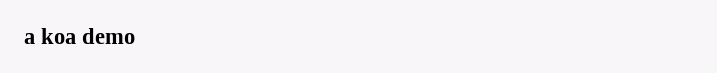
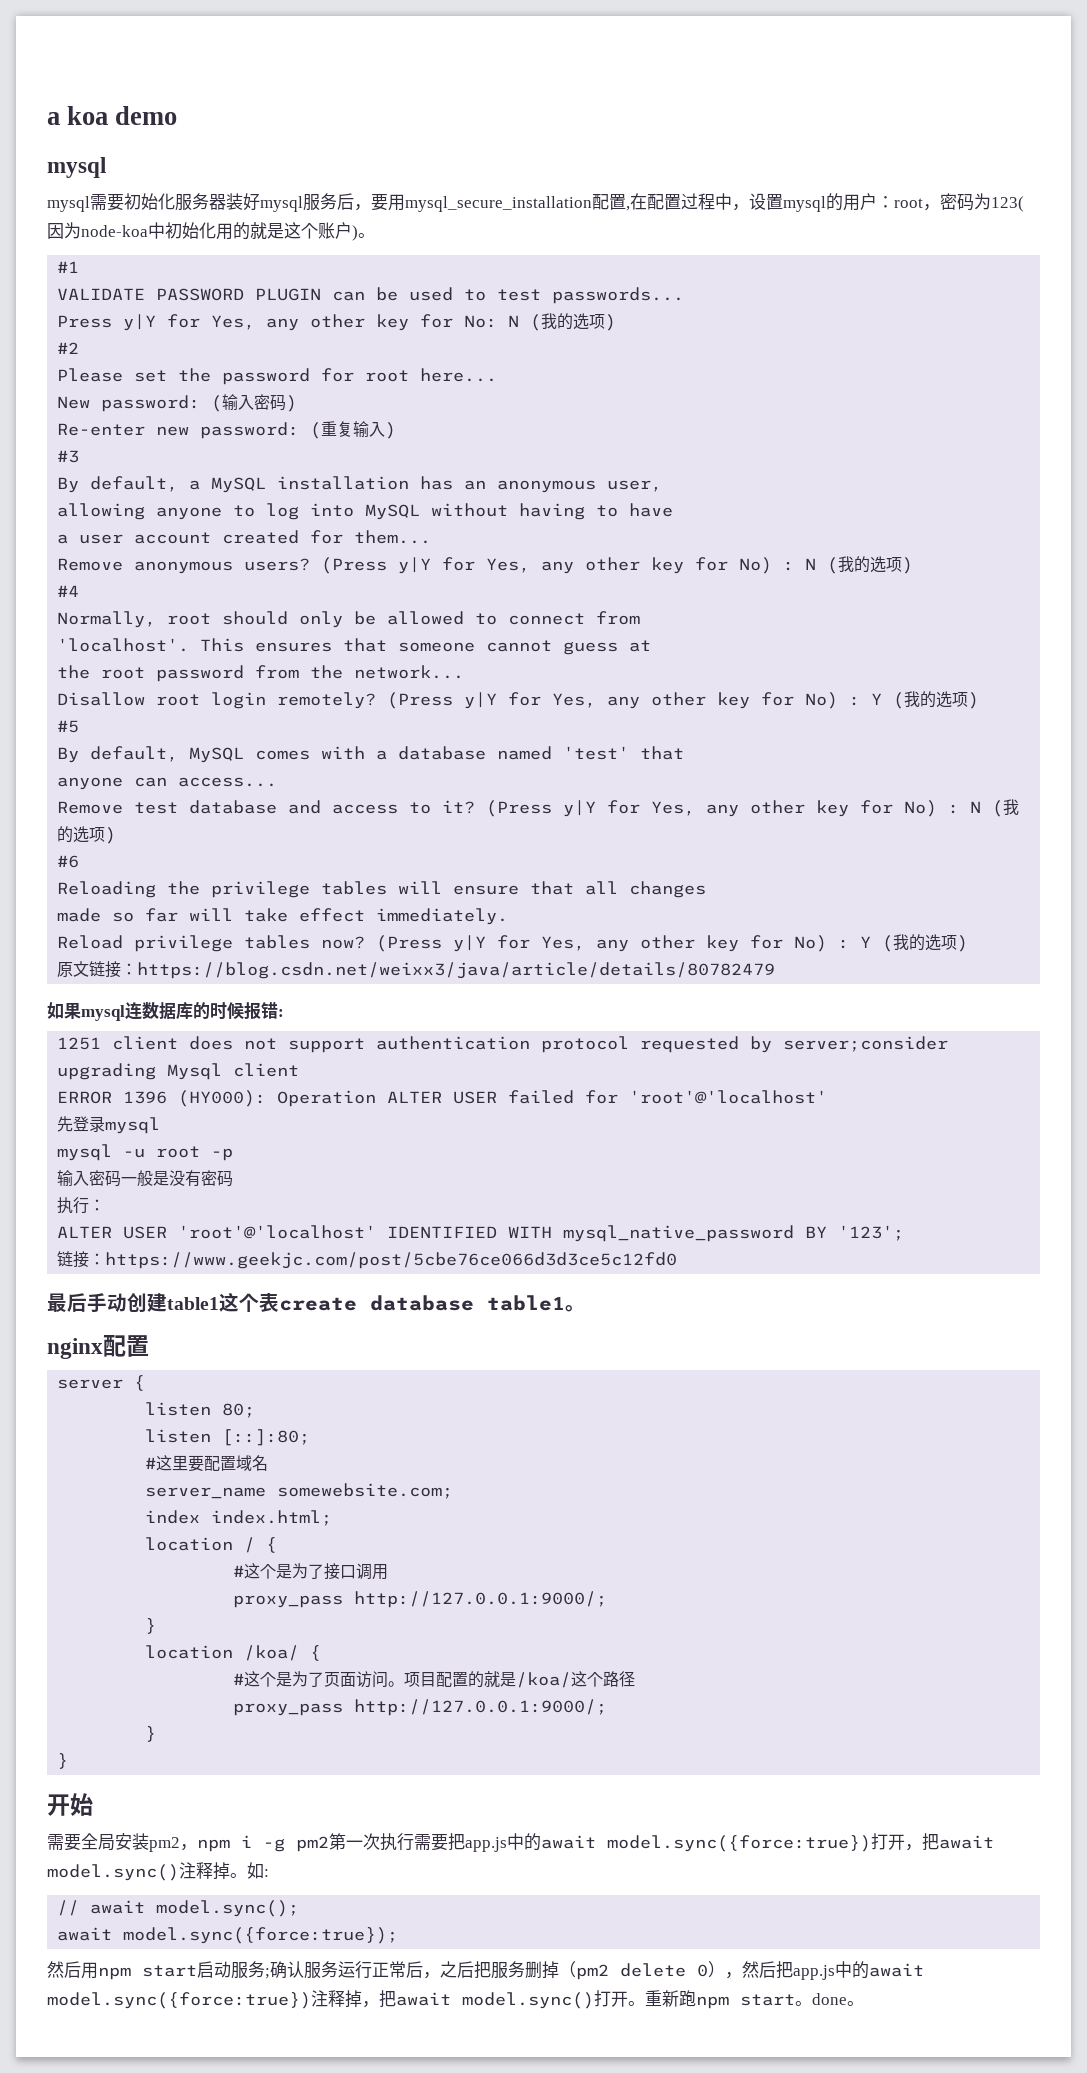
  a koa demo
+ mysql
+ mysql需要初始化服务器装好mysql服务后，要用mysql_secure_installation配置,在配置过程中，设置mysql的用户：root，密码为123(因为node-koa中初始化用的就是这个账户)。
+ #1
+ VALIDATE PASSWORD PLUGIN can be used to test passwords...
+ Press y|Y for Yes, any other key for No: N (我的选项)
+ #2
+ Please set the password for root here...
+ New password: (输入密码)
+ Re-enter new password: (重复输入)
+ #3
+ By default, a MySQL installation has an anonymous user,
+ allowing anyone to log into MySQL without having to have
+ a user account created for them...
+ Remove anonymous users? (Press y|Y for Yes, any other key for No) : N (我的选项)
+ #4
+ Normally, root should only be allowed to connect from
+ 'localhost'. This ensures that someone cannot guess at
+ the root password from the network...
+ Disallow root login remotely? (Press y|Y for Yes, any other key for No) : Y (我的选项)
+ #5
+ By default, MySQL comes with a database named 'test' that
+ anyone can access...
+ Remove test database and access to it? (Press y|Y for Yes, any other key for No) : N (我的选项)
+ #6
+ Reloading the privilege tables will ensure that all changes
+ made so far will take effect immediately.
+ Reload privilege tables now? (Press y|Y for Yes, any other key for No) : Y (我的选项)
+ 原文链接：https://blog.csdn.net/weixx3/java/article/details/80782479
+ 如果mysql连数据库的时候报错:
+ 1251 client does not support authentication protocol requested by server;consider upgrading Mysql client
+ ERROR 1396 (HY000): Operation ALTER USER failed for 'root'@'localhost'
+ 先登录mysql
+ mysql -u root -p
+ 输入密码一般是没有密码
+ 执行：
+ ALTER USER 'root'@'localhost' IDENTIFIED WITH mysql_native_password BY '123';
+ 链接：https://www.geekjc.com/post/5cbe76ce066d3d3ce5c12fd0
+ 最后手动创建table1这个表create database table1。
+ nginx配置
+ server {
+ listen 80;
+ listen [::]:80;
+ #这里要配置域名
+ server_name somewebsite.com;
+ index index.html;
+ location / {
+ #这个是为了接口调用
+ proxy_pass http://127.0.0.1:9000/;
+ }
+ location /koa/ {
+ #这个是为了页面访问。项目配置的就是/koa/这个路径
+ proxy_pass http://127.0.0.1:9000/;
+ }
+ }
+ 开始
+ 需要全局安装pm2，npm i -g pm2第一次执行需要把app.js中的await model.sync({force:true})打开，把await model.sync()注释掉。如:
+ // await model.sync();
+ await model.sync({force:true});
+ 然后用npm start启动服务;确认服务运行正常后，之后把服务删掉（pm2 delete 0），然后把app.js中的await model.sync({force:true})注释掉，把await model.sync()打开。重新跑npm start。done。

